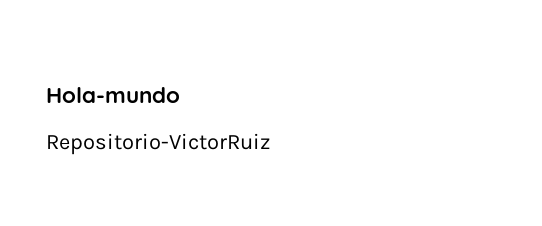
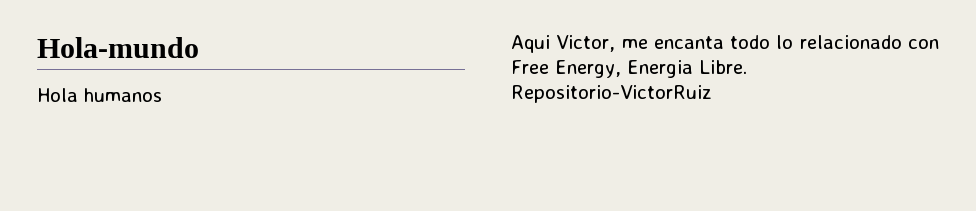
+ Hola humanos
+ Aqui Victor, me encanta todo lo relacionado con Free Energy, Energia Libre.

